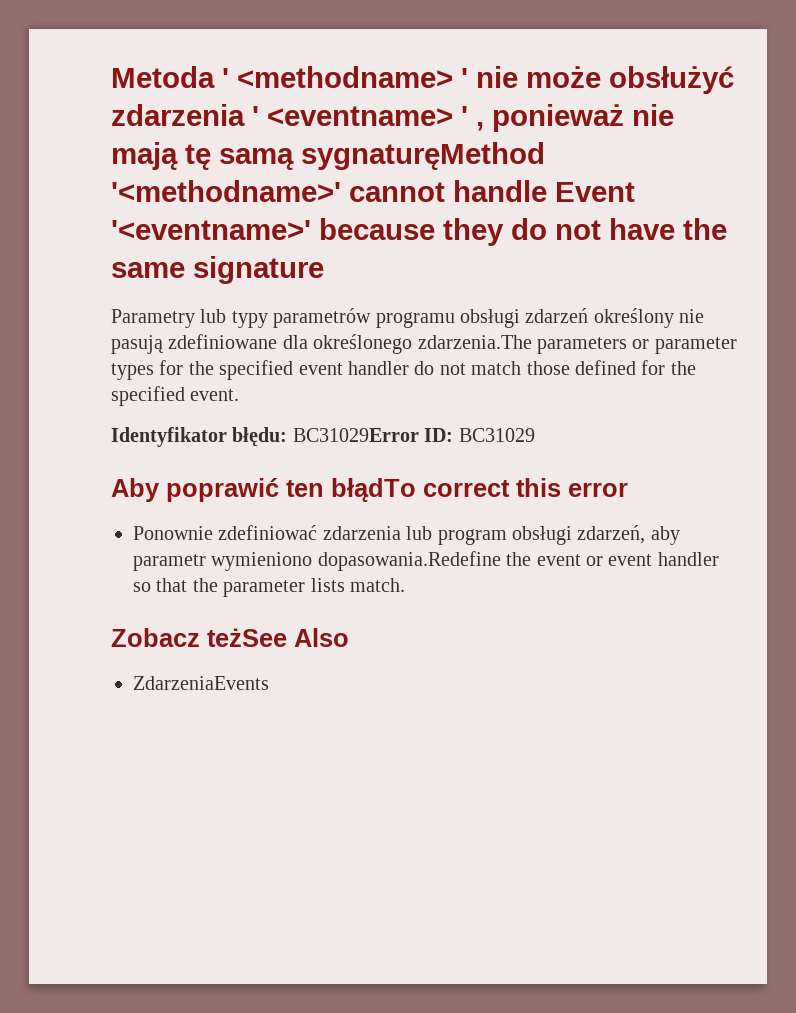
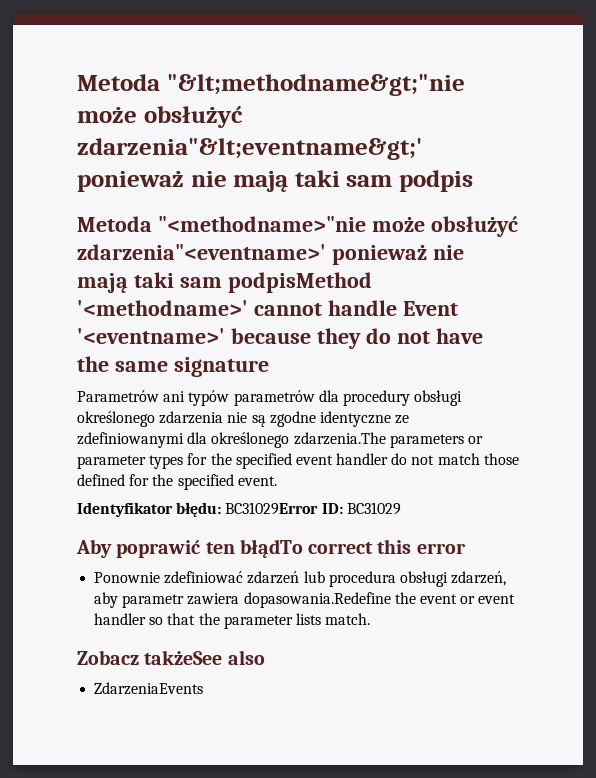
- Metoda ' <methodname> ' nie może obsłużyć zdarzenia ' <eventname> ' , ponieważ nie mają tę samą sygnaturęMethod '<methodname>' cannot handle Event '<eventname>' because they do not have the same signature
+ Metoda "&lt;methodname&gt;"nie może obsłużyć zdarzenia"&lt;eventname&gt;' ponieważ nie mają taki sam podpis
+ Metoda "<methodname>"nie może obsłużyć zdarzenia"<eventname>' ponieważ nie mają taki sam podpisMethod '<methodname>' cannot handle Event '<eventname>' because they do not have the same signature
- Parametry lub typy parametrów programu obsługi zdarzeń określony nie pasują zdefiniowane dla określonego zdarzenia.The parameters or parameter types for the specified event handler do not match those defined for the specified event.
+ Parametrów ani typów parametrów dla procedury obsługi określonego zdarzenia nie są zgodne identyczne ze zdefiniowanymi dla określonego zdarzenia.The parameters or parameter types for the specified event handler do not match those defined for the specified event.
- Ponownie zdefiniować zdarzenia lub program obsługi zdarzeń, aby parametr wymieniono dopasowania.Redefine the event or event handler so that the parameter lists match.
+ Ponownie zdefiniować zdarzeń lub procedura obsługi zdarzeń, aby parametr zawiera dopasowania.Redefine the event or event handler so that the parameter lists match.
- Zobacz teżSee Also
+ Zobacz takżeSee also

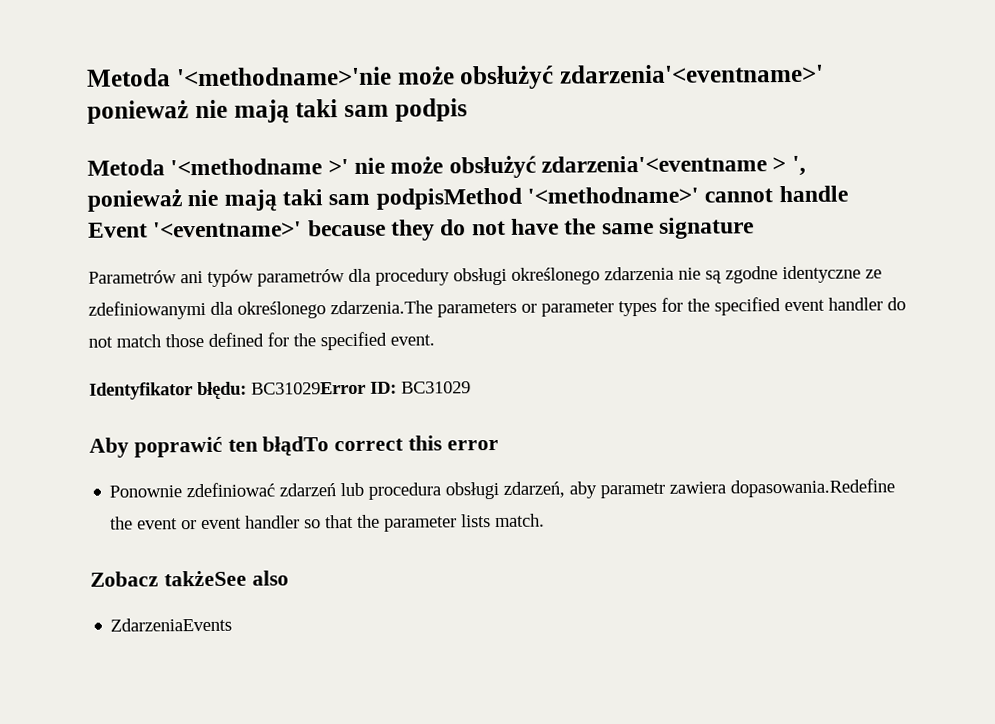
- Metoda "&lt;methodname&gt;"nie może obsłużyć zdarzenia"&lt;eventname&gt;' ponieważ nie mają taki sam podpis
+ Metoda '<methodname>'nie może obsłużyć zdarzenia'<eventname>' ponieważ nie mają taki sam podpis
- Metoda "<methodname>"nie może obsłużyć zdarzenia"<eventname>' ponieważ nie mają taki sam podpisMethod '<methodname>' cannot handle Event '<eventname>' because they do not have the same signature
+ Metoda '<methodname >' nie może obsłużyć zdarzenia'<eventname > ', ponieważ nie mają taki sam podpisMethod '<methodname>' cannot handle Event '<eventname>' because they do not have the same signature

